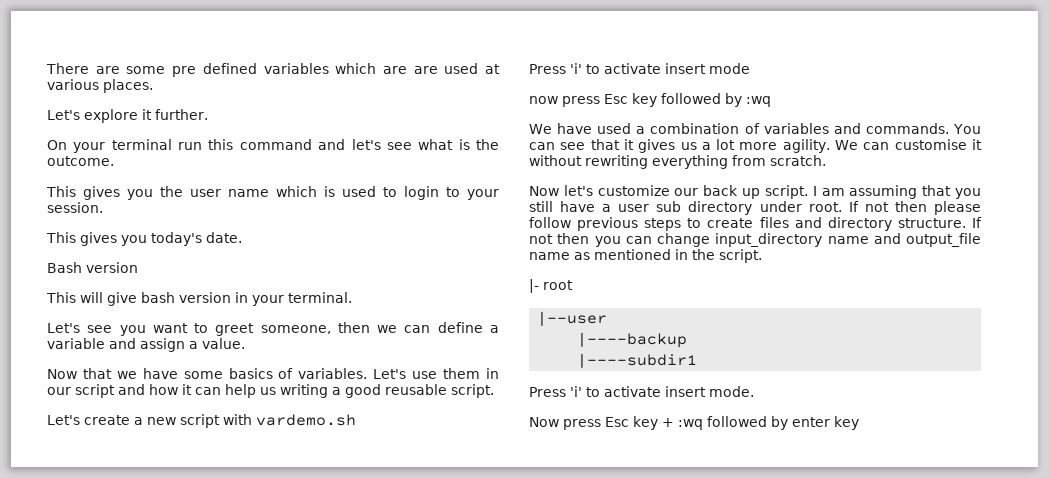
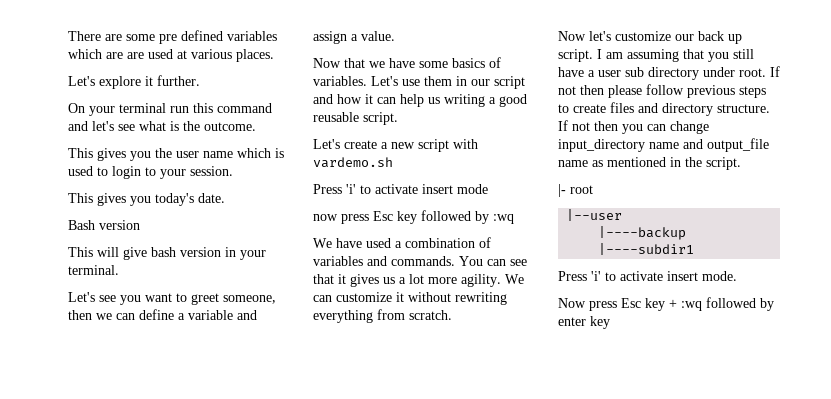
- We can customise it without rewriting everything from scratch.
+ We can customize it without rewriting everything from scratch.

